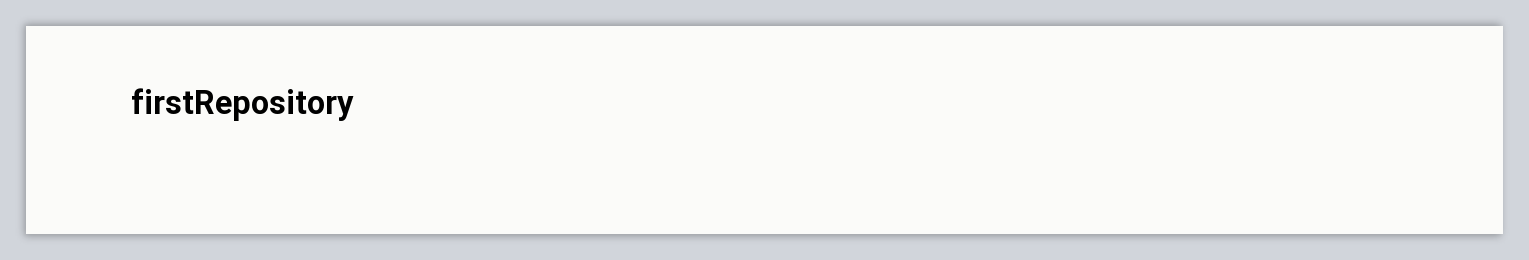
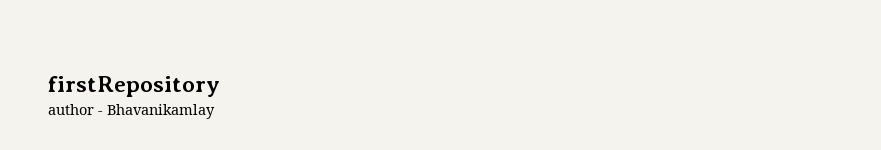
+ author - Bhavanikamlay

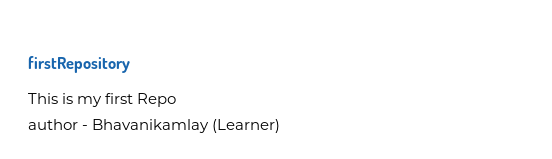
+ This is my first Repo
- author - Bhavanikamlay
+ author - Bhavanikamlay (Learner)

